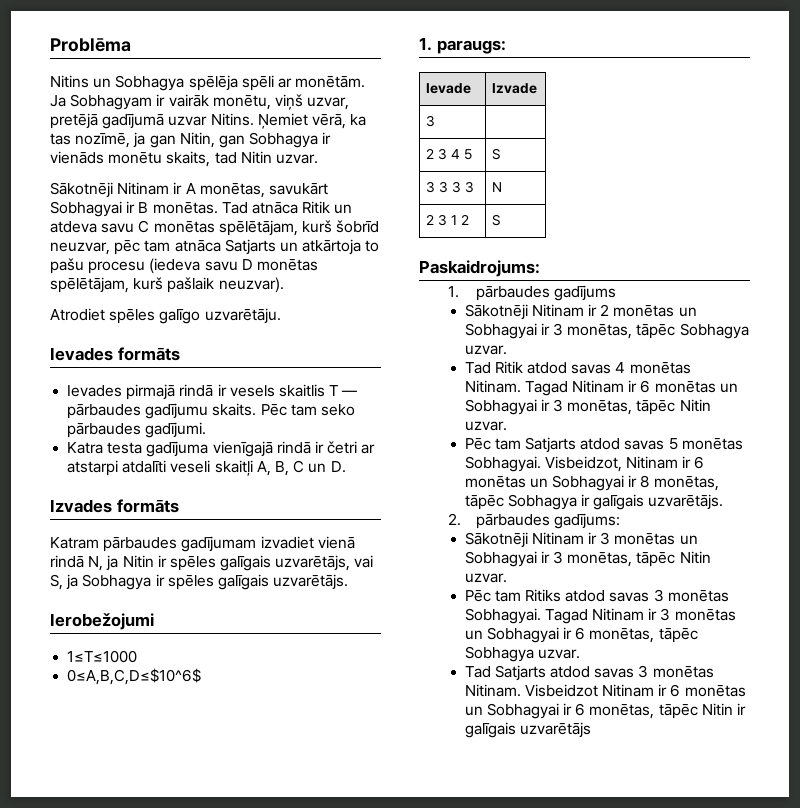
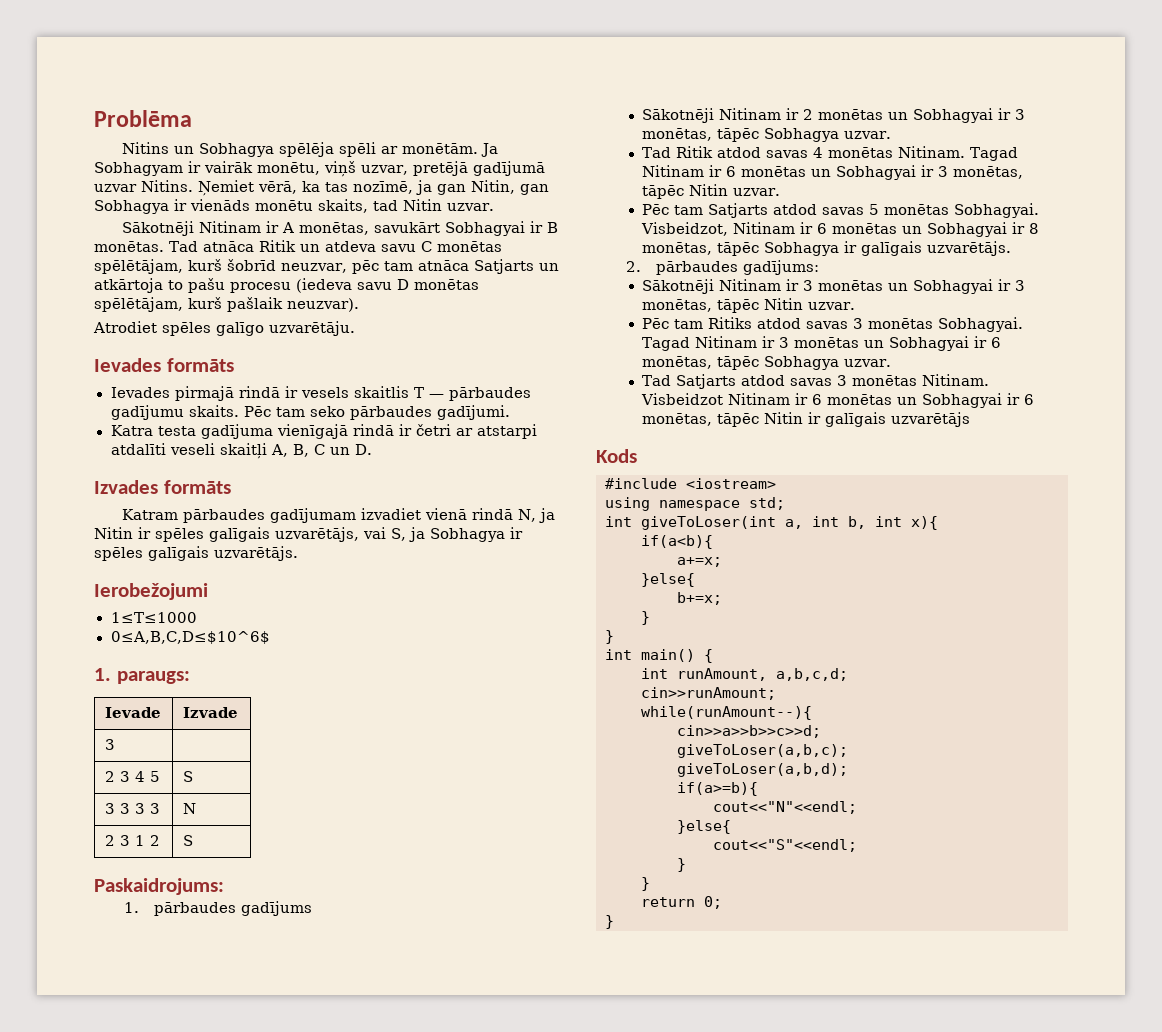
+ Kods
+ #include <iostream>
+ using namespace std;
+ int giveToLoser(int a, int b, int x){
+ if(a<b){
+ a+=x;
+ }else{
+ b+=x;
+ }
+ }
+ int main() {
+ int runAmount, a,b,c,d;
+ cin>>runAmount;
+ while(runAmount--){
+ cin>>a>>b>>c>>d;
+ giveToLoser(a,b,c);
+ giveToLoser(a,b,d);
+ if(a>=b){
+ cout<<"N"<<endl;
+ }else{
+ cout<<"S"<<endl;
+ }
+ }
+ return 0;
+ }

